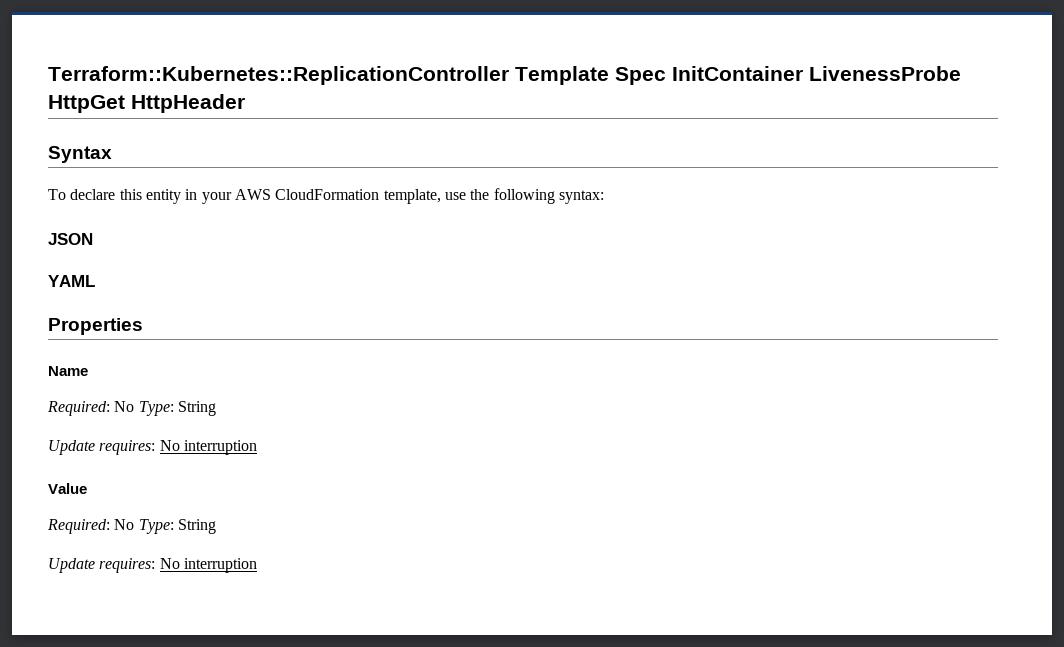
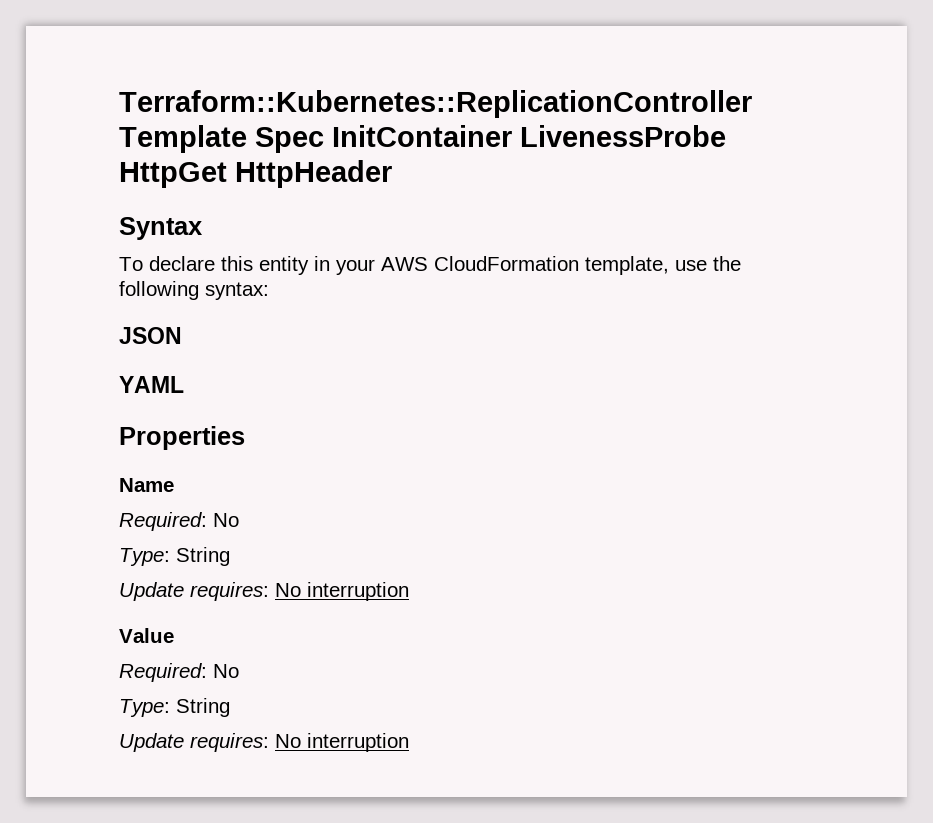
  Name
- Required: No Type: String
+ Required: No
+ Type: String
  Value
- Required: No Type: String
+ Required: No
+ Type: String

